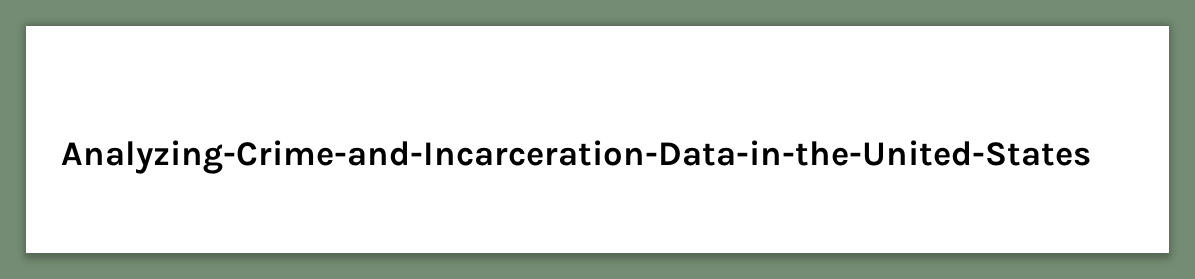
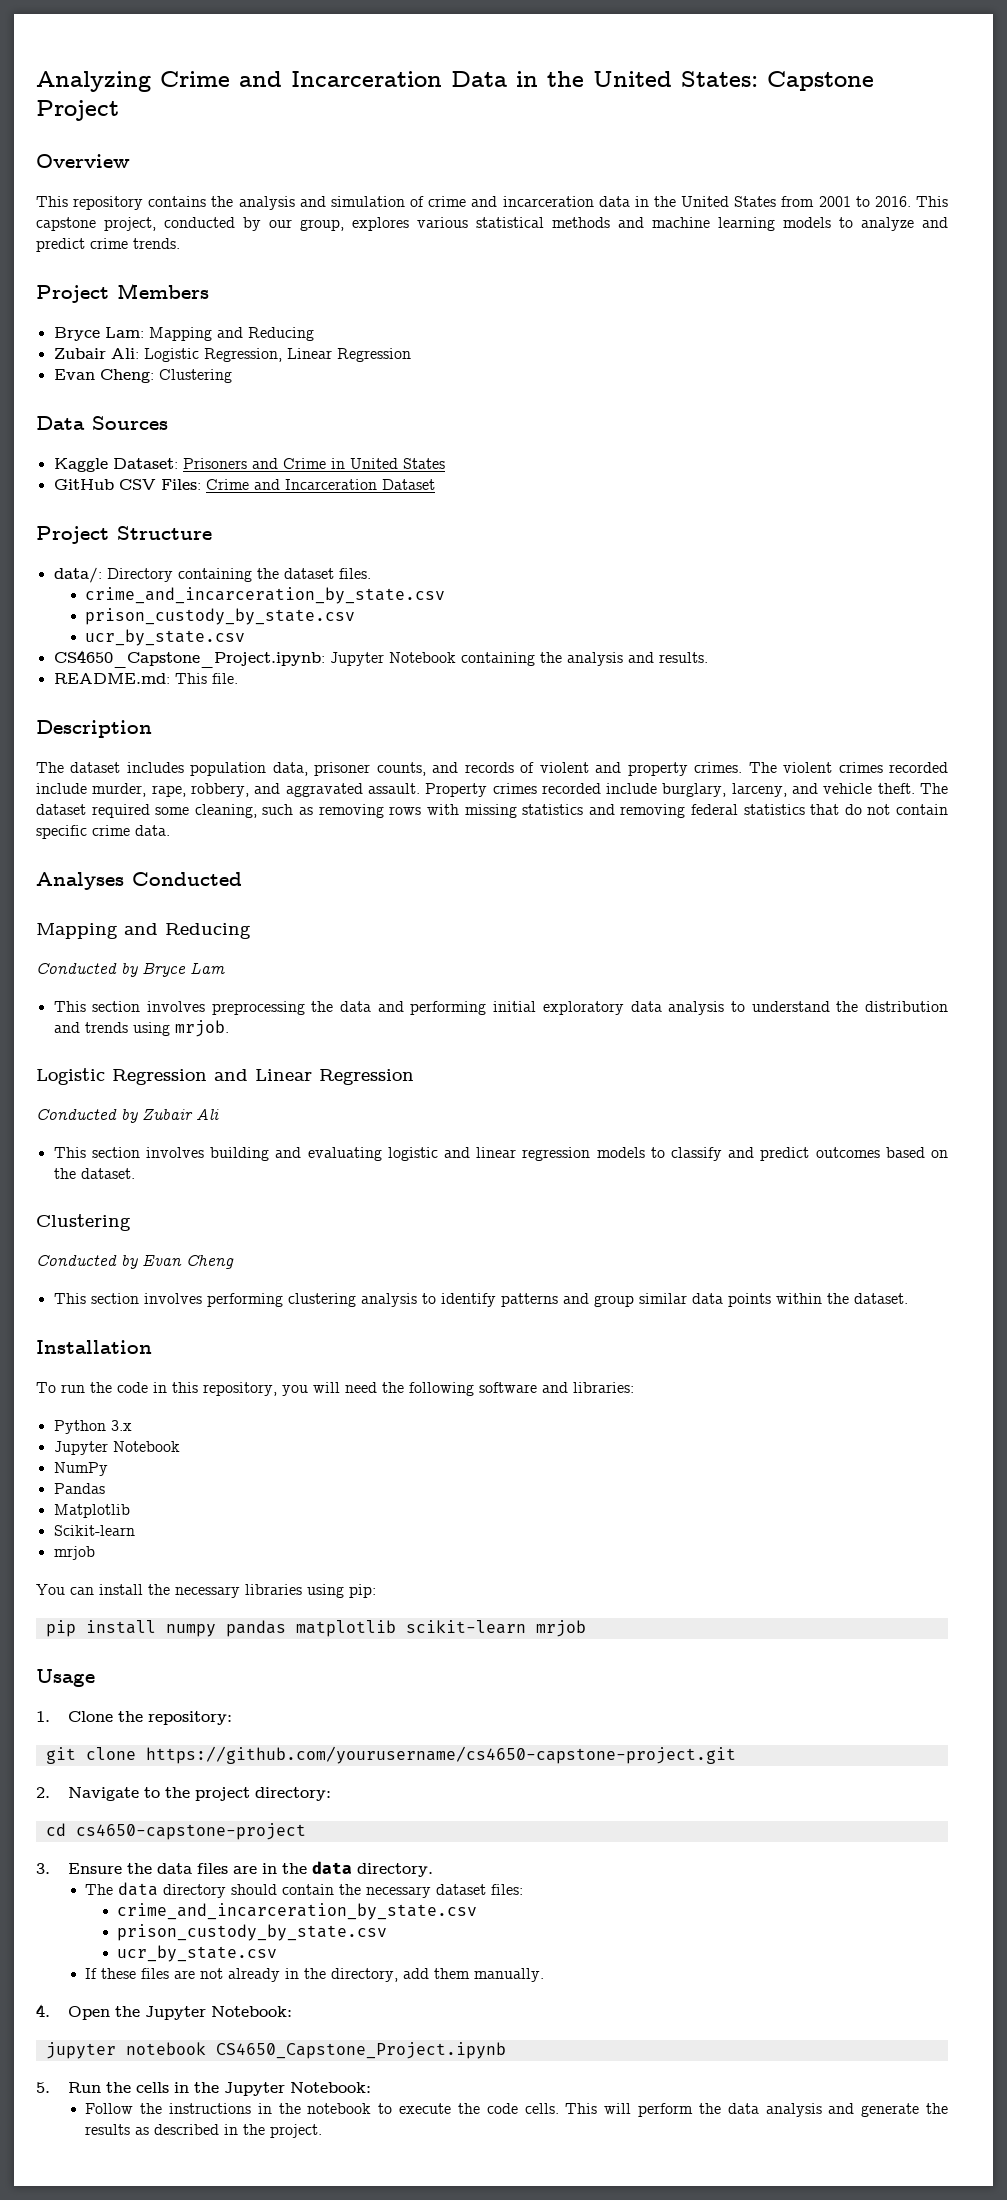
- Analyzing-Crime-and-Incarceration-Data-in-the-United-States
+ Analyzing Crime and Incarceration Data in the United States: Capstone Project
+ Overview
+ This repository contains the analysis and simulation of crime and incarceration data in the United States from 2001 to 2016. This capstone project, conducted by our group, explores various statistical methods and machine learning models to analyze and predict crime trends.
+ Project Members
+ Bryce Lam: Mapping and Reducing
+ Zubair Ali: Logistic Regression, Linear Regression
+ Evan Cheng: Clustering
+ Data Sources
+ Kaggle Dataset: Prisoners and Crime in United States
+ GitHub CSV Files: Crime and Incarceration Dataset
+ Project Structure
+ data/: Directory containing the dataset files.
+ crime_and_incarceration_by_state.csv
+ prison_custody_by_state.csv
+ ucr_by_state.csv
+ CS4650_Capstone_Project.ipynb: Jupyter Notebook containing the analysis and results.
+ README.md: This file.
+ Description
+ The dataset includes population data, prisoner counts, and records of violent and property crimes. The violent crimes recorded include murder, rape, robbery, and aggravated assault. Property crimes recorded include burglary, larceny, and vehicle theft. The dataset required some cleaning, such as removing rows with missing statistics and removing federal statistics that do not contain specific crime data.
+ Analyses Conducted
+ Mapping and Reducing
+ Conducted by Bryce Lam
+ This section involves preprocessing the data and performing initial exploratory data analysis to understand the distribution and trends using mrjob.
+ Logistic Regression and Linear Regression
+ Conducted by Zubair Ali
+ This section involves building and evaluating logistic and linear regression models to classify and predict outcomes based on the dataset.
+ Clustering
+ Conducted by Evan Cheng
+ This section involves performing clustering analysis to identify patterns and group similar data points within the dataset.
+ Installation
+ To run the code in this repository, you will need the following software and libraries:
+ Python 3.x
+ Jupyter Notebook
+ NumPy
+ Pandas
+ Matplotlib
+ Scikit-learn
+ mrjob
+ You can install the necessary libraries using pip:
+ pip install numpy pandas matplotlib scikit-learn mrjob
+ Usage
+ 1. Clone the repository:
+ git clone https://github.com/yourusername/cs4650-capstone-project.git
+ 2. Navigate to the project directory:
+ cd cs4650-capstone-project
+ 3. Ensure the data files are in the data directory.
+ The data directory should contain the necessary dataset files:
+ crime_and_incarceration_by_state.csv
+ prison_custody_by_state.csv
+ ucr_by_state.csv
+ If these files are not already in the directory, add them manually.
+ 4. Open the Jupyter Notebook:
+ jupyter notebook CS4650_Capstone_Project.ipynb
+ 5. Run the cells in the Jupyter Notebook:
+ Follow the instructions in the notebook to execute the code cells. This will perform the data analysis and generate the results as described in the project.

